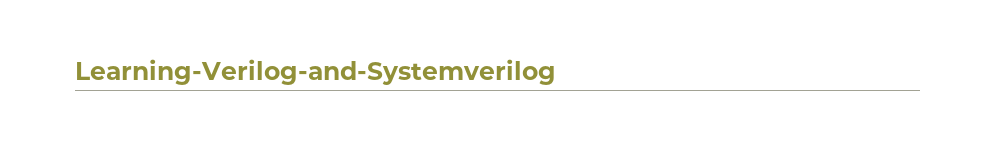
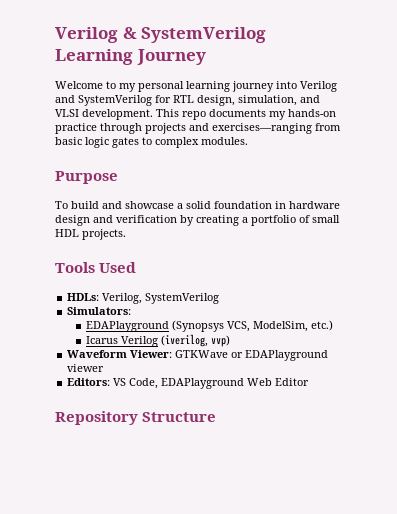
- Learning-Verilog-and-Systemverilog
+ Verilog & SystemVerilog Learning Journey
+ Welcome to my personal learning journey into Verilog and SystemVerilog for RTL design, simulation, and VLSI development. This repo documents my hands-on practice through projects and exercises—ranging from basic logic gates to complex modules.
+ Purpose
+ To build and showcase a solid foundation in hardware design and verification by creating a portfolio of small HDL projects.
+ Tools Used
+ HDLs: Verilog, SystemVerilog
+ Simulators:
+ EDAPlayground (Synopsys VCS, ModelSim, etc.)
+ Icarus Verilog (iverilog, vvp)
+ Waveform Viewer: GTKWave or EDAPlayground viewer
+ Editors: VS Code, EDAPlayground Web Editor
+ Repository Structure

